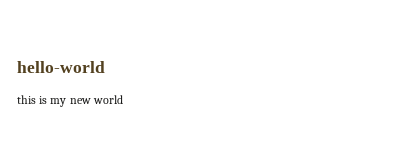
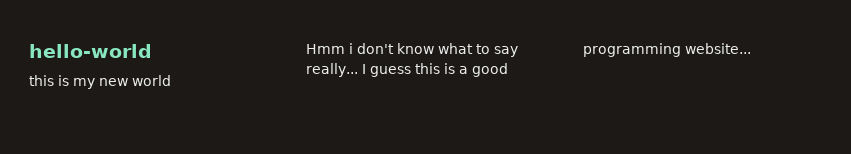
+ Hmm i don't know what to say really... I guess this is a good programming website...

